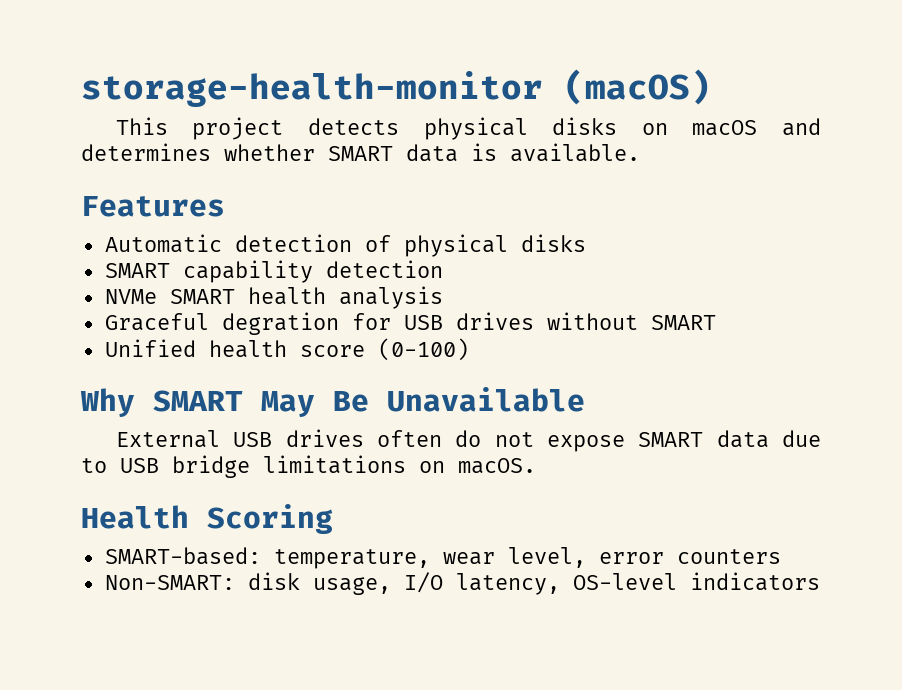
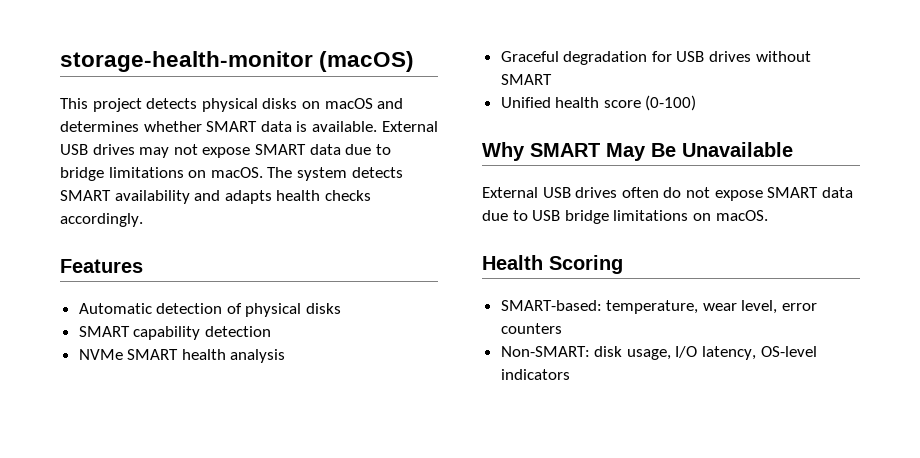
+ External USB drives may not expose SMART data due to bridge limitations on macOS. The system detects SMART availability and adapts health checks accordingly.
- Graceful degration for USB drives without SMART
+ Graceful degradation for USB drives without SMART

